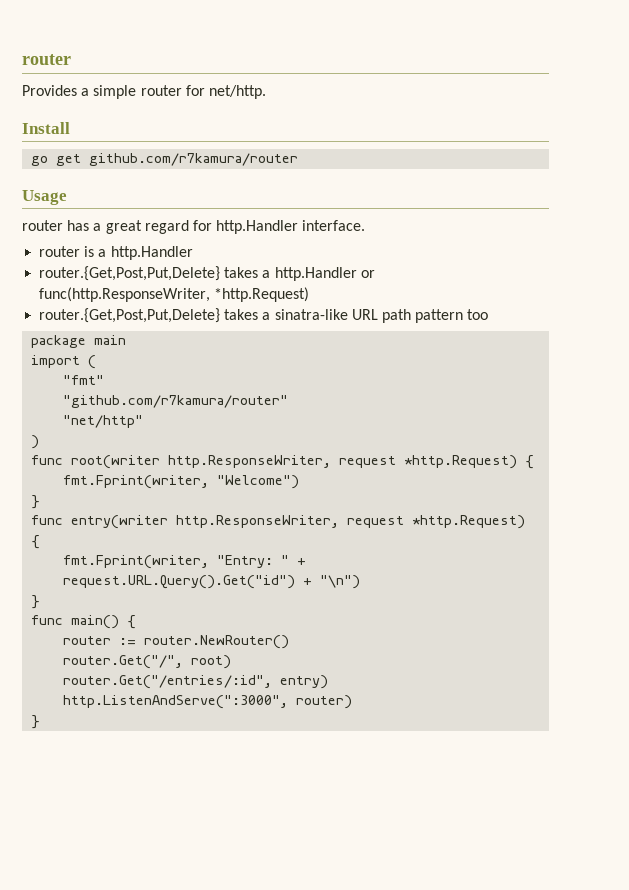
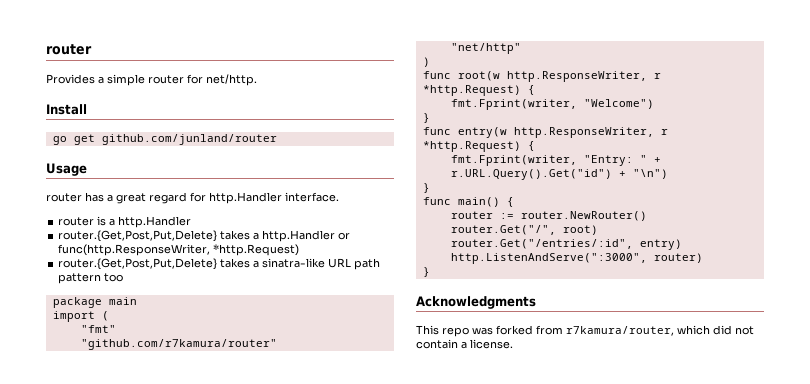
- go get github.com/r7kamura/router
+ go get github.com/junland/router
- func root(writer http.ResponseWriter, request *http.Request) {
+ func root(w http.ResponseWriter, r *http.Request) {
- func entry(writer http.ResponseWriter, request *http.Request) {
+ func entry(w http.ResponseWriter, r *http.Request) {
- fmt.Fprint(writer, "Entry: " + request.URL.Query().Get("id") + "\n")
+ fmt.Fprint(writer, "Entry: " + r.URL.Query().Get("id") + "\n")
+ Acknowledgments
+ This repo was forked from r7kamura/router, which did not contain a license.

